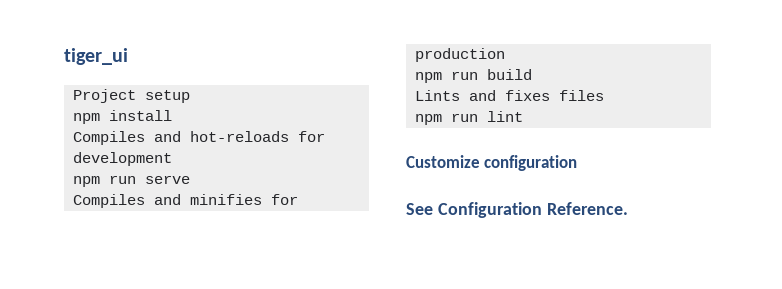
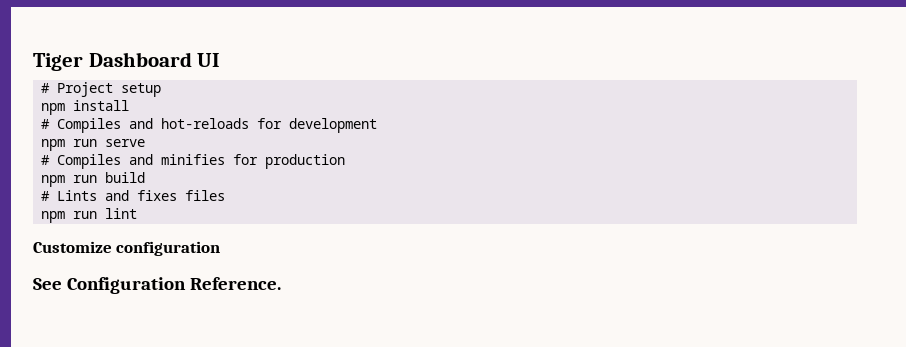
- tiger_ui
- Project setup
+ Tiger Dashboard UI
+ # Project setup
- Compiles and hot-reloads for development
+ # Compiles and hot-reloads for development
- Compiles and minifies for production
+ # Compiles and minifies for production
- Lints and fixes files
+ # Lints and fixes files

